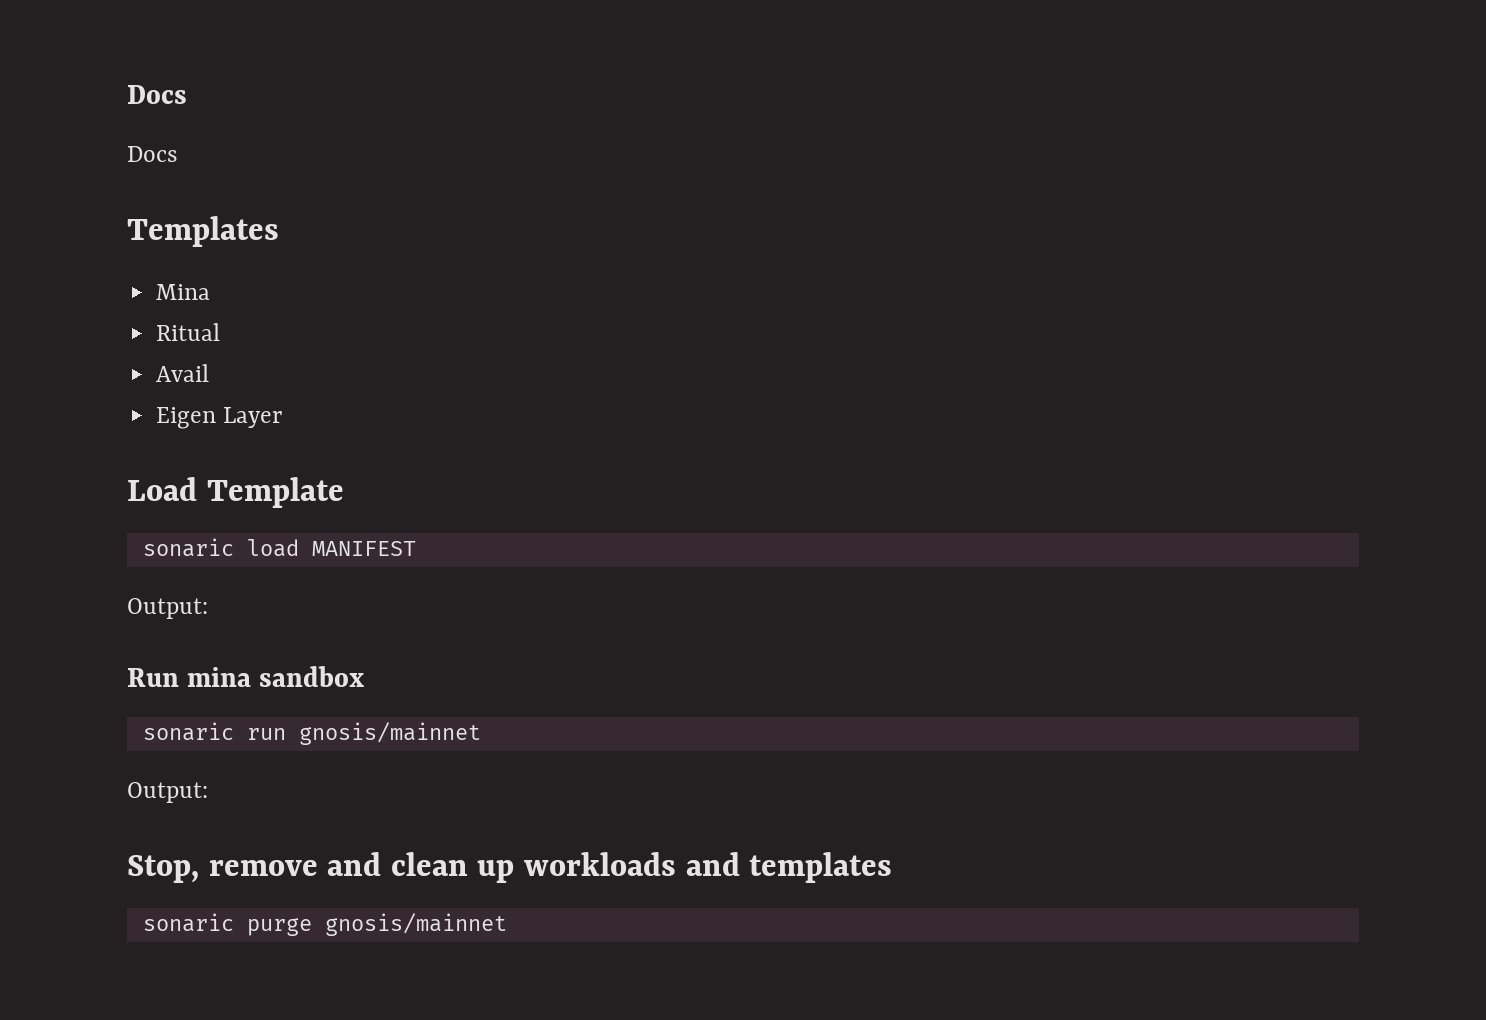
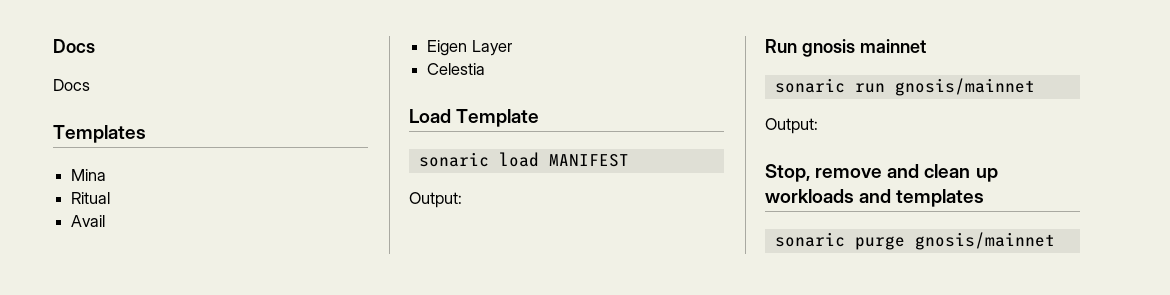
+ Celestia
- Run mina sandbox
+ Run gnosis mainnet

